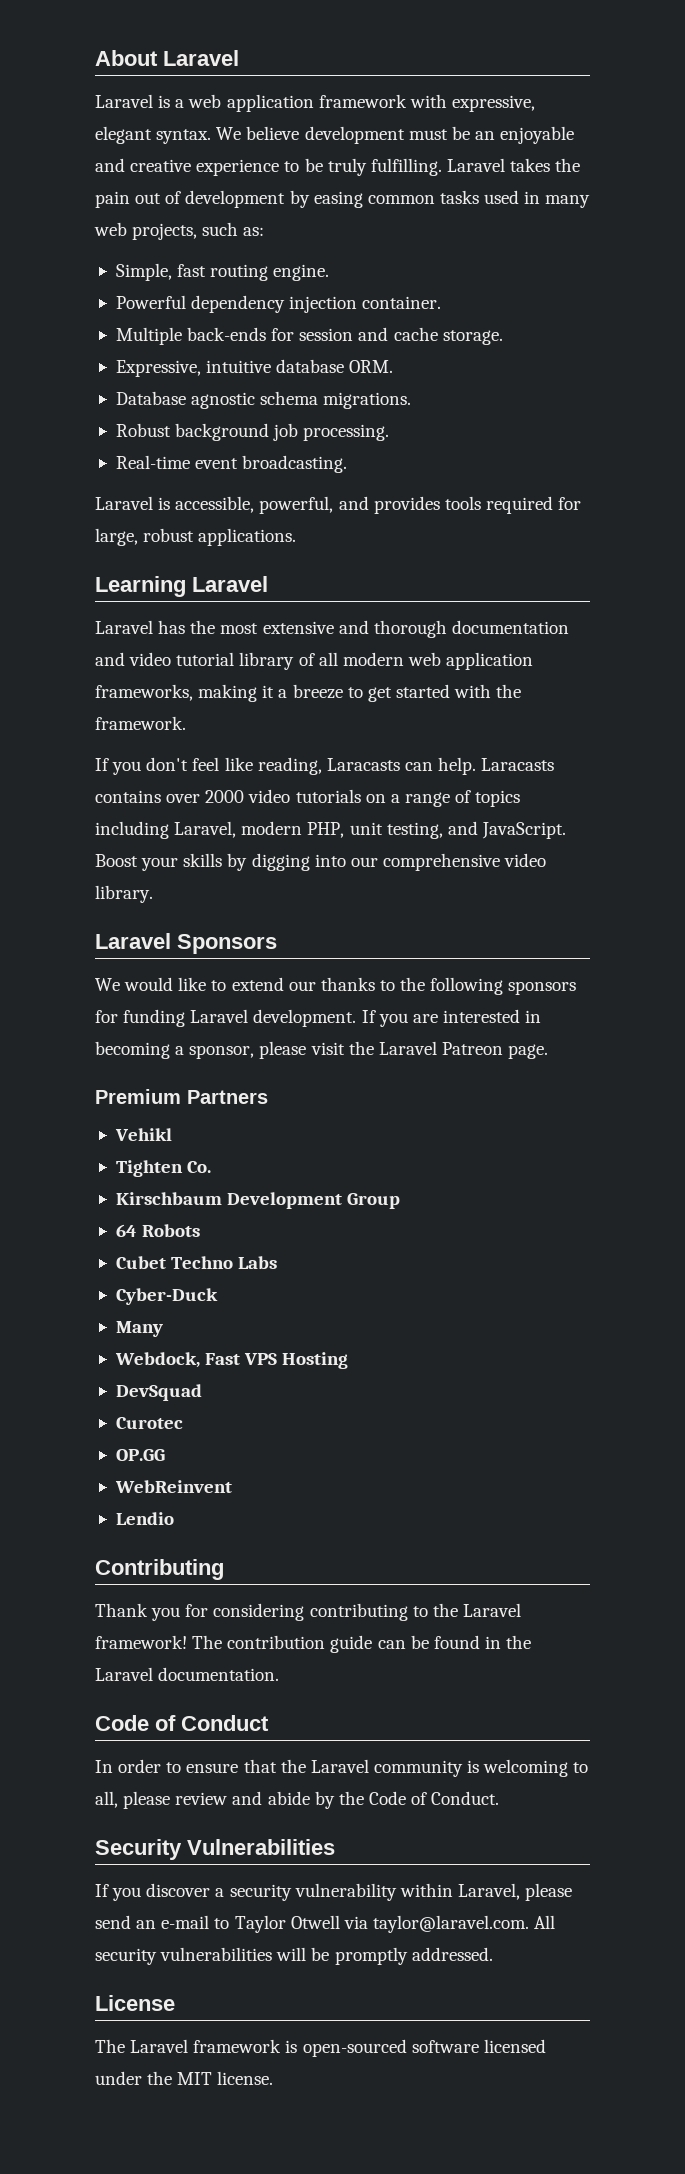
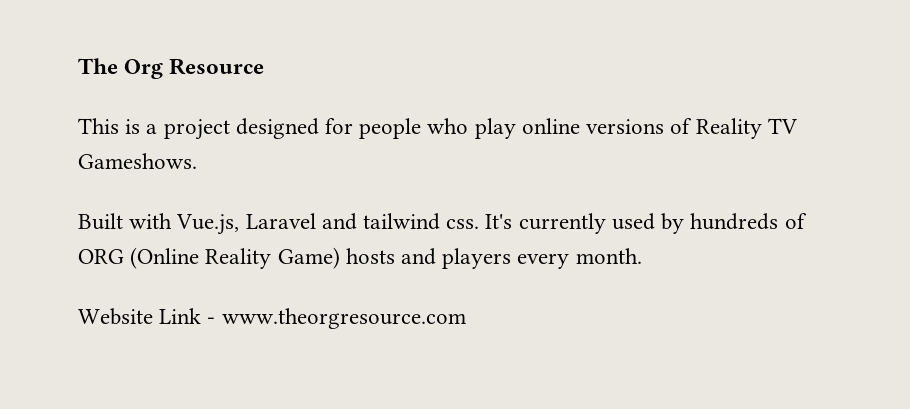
- About Laravel
- Laravel is a web application framework with expressive, elegant syntax. We believe development must be an enjoyable and creative experience to be truly fulfilling. Laravel takes the pain out of development by easing common tasks used in many web projects, such as:
- Simple, fast routing engine.
- Powerful dependency injection container.
- Multiple back-ends for session and cache storage.
- Expressive, intuitive database ORM.
- Database agnostic schema migrations.
- Robust background job processing.
- Real-time event broadcasting.
- Laravel is accessible, powerful, and provides tools required for large, robust applications.
- Learning Laravel
- Laravel has the most extensive and thorough documentation and video tutorial library of all modern web application frameworks, making it a breeze to get started with the framework.
- If you don't feel like reading, Laracasts can help. Laracasts contains over 2000 video tutorials on a range of topics including Laravel, modern PHP, unit testing, and JavaScript. Boost your skills by digging into our comprehensive video library.
- Laravel Sponsors
- We would like to extend our thanks to the following sponsors for funding Laravel development. If you are interested in becoming a sponsor, please visit the Laravel Patreon page.
- Premium Partners
- Vehikl
- Tighten Co.
- Kirschbaum Development Group
- 64 Robots
- Cubet Techno Labs
- Cyber-Duck
- Many
- Webdock, Fast VPS Hosting
- DevSquad
- Curotec
- OP.GG
- WebReinvent
- Lendio
- Contributing
- Thank you for considering contributing to the Laravel framework! The contribution guide can be found in the Laravel documentation.
- Code of Conduct
- In order to ensure that the Laravel community is welcoming to all, please review and abide by the Code of Conduct.
- Security Vulnerabilities
- If you discover a security vulnerability within Laravel, please send an e-mail to Taylor Otwell via taylor@laravel.com. All security vulnerabilities will be promptly addressed.
- License
- The Laravel framework is open-sourced software licensed under the MIT license.
+ The Org Resource
+ This is a project designed for people who play online versions of Reality TV Gameshows.
+ Built with Vue.js, Laravel and tailwind css. It's currently used by hundreds of ORG (Online Reality Game) hosts and players every month.
+ Website Link - www.theorgresource.com

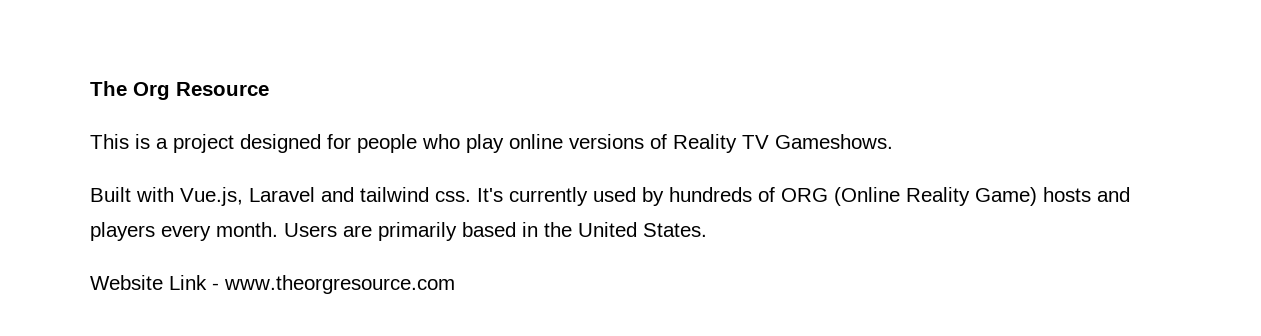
+ Users are primarily based in the United States.

